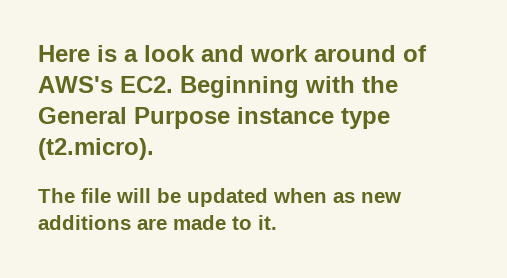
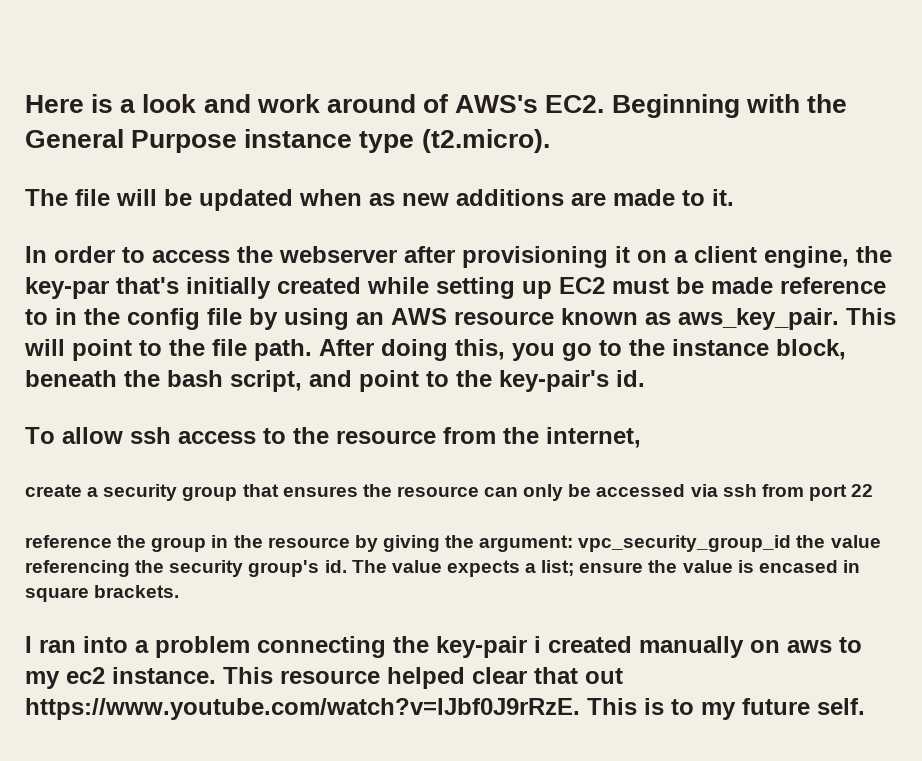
+ In order to access the webserver after provisioning it on a client engine, the key-par that's initially created while setting up EC2 must be made reference to in the config file by using an AWS resource known as aws_key_pair. This will point to the file path. After doing this, you go to the instance block, beneath the bash script, and point to the key-pair's id.
+ To allow ssh access to the resource from the internet,
+ create a security group that ensures the resource can only be accessed via ssh from port 22
+ reference the group in the resource by giving the argument: vpc_security_group_id the value referencing the security group's id. The value expects a list; ensure the value is encased in square brackets.
+ I ran into a problem connecting the key-pair i created manually on aws to my ec2 instance. This resource helped clear that out https://www.youtube.com/watch?v=lJbf0J9rRzE. This is to my future self.

